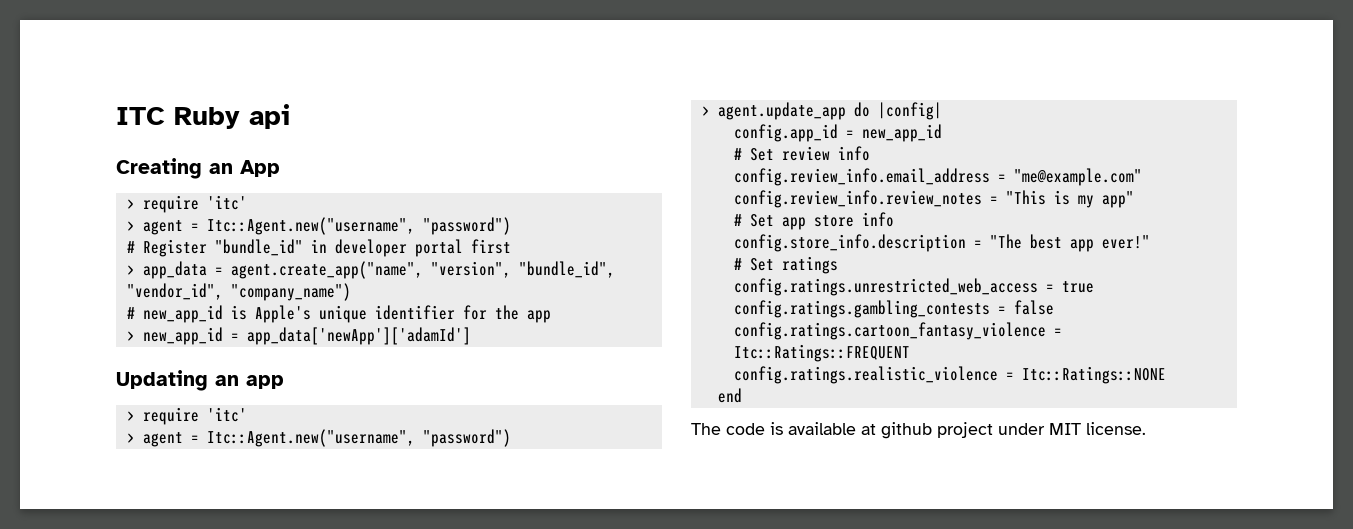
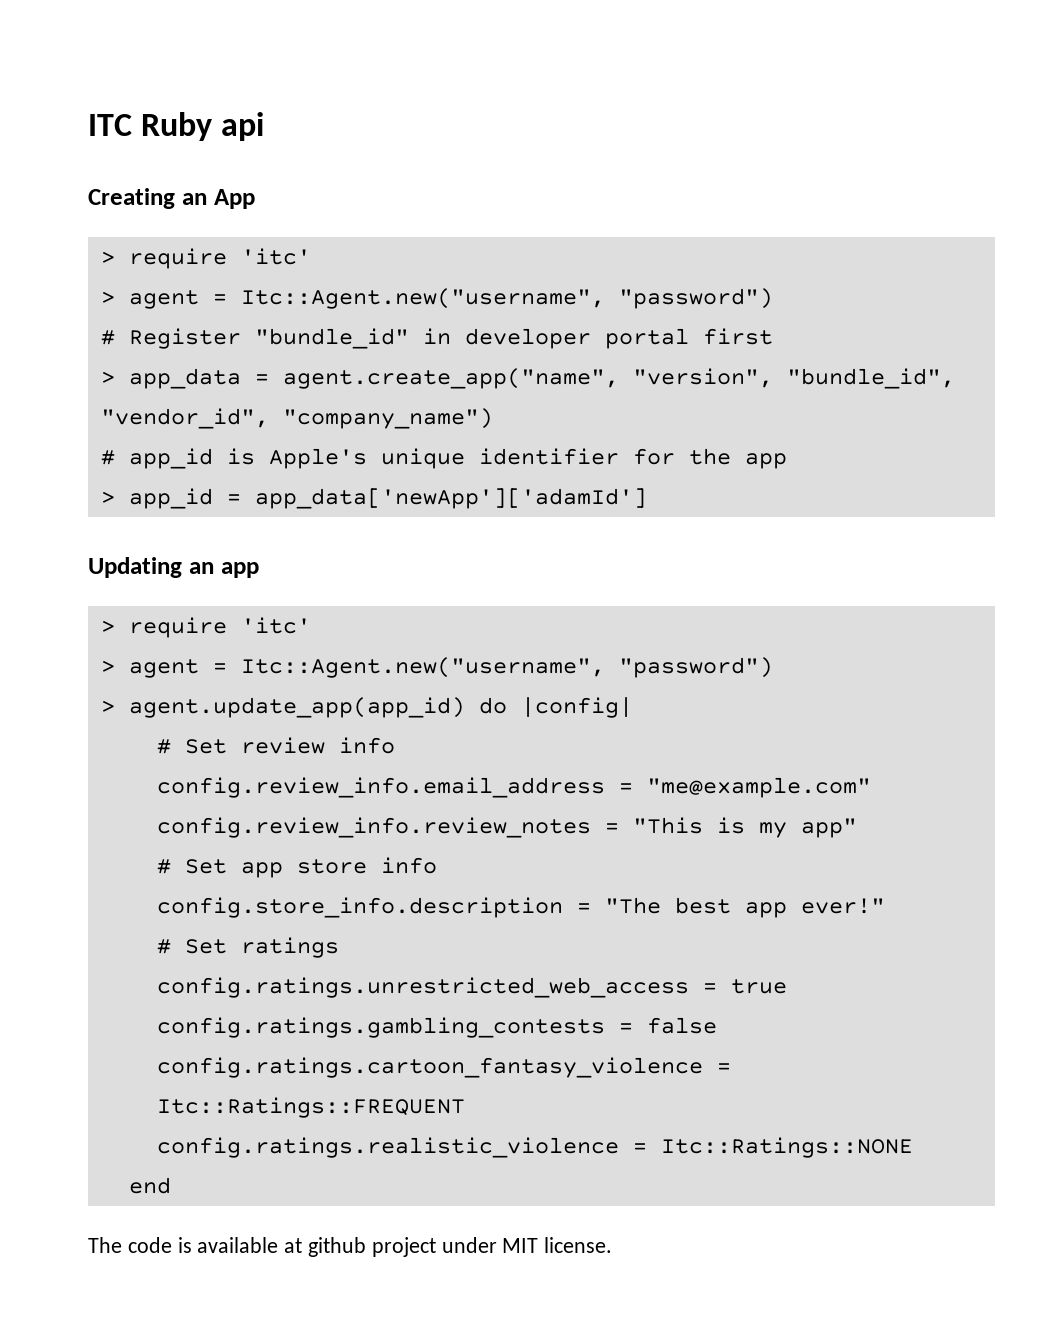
- # new_app_id is Apple's unique identifier for the app
+ # app_id is Apple's unique identifier for the app
- > new_app_id = app_data['newApp']['adamId']
+ > app_id = app_data['newApp']['adamId']
- > agent.update_app do |config|
+ > agent.update_app(app_id) do |config|
- config.app_id = new_app_id

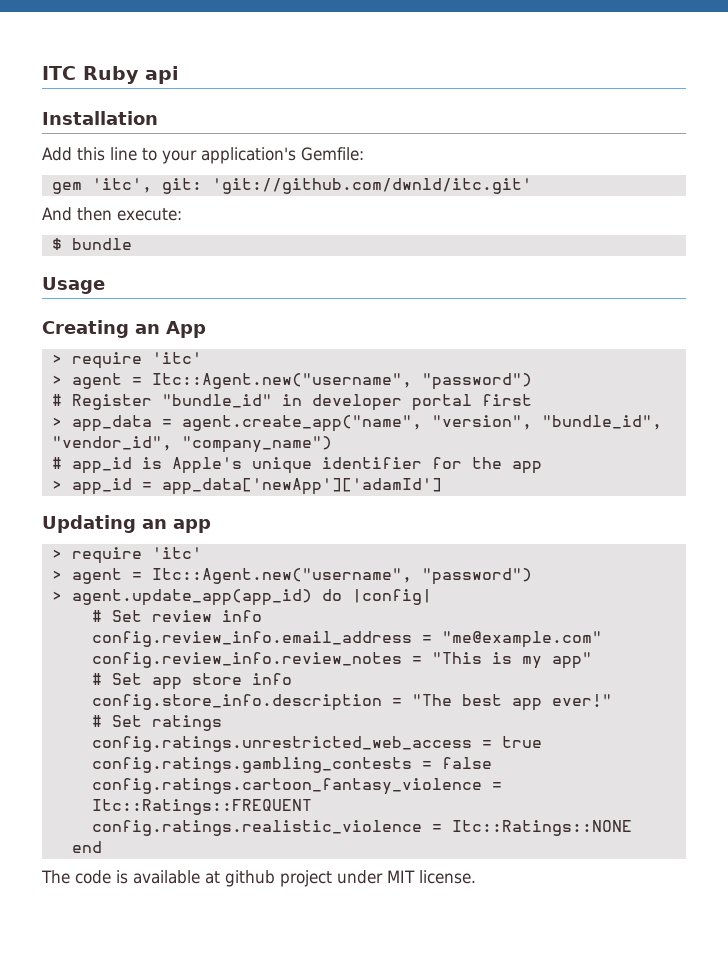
+ Installation
+ Add this line to your application's Gemfile:
+ gem 'itc', git: 'git://github.com/dwnld/itc.git'
+ And then execute:
+ $ bundle
+ Usage

